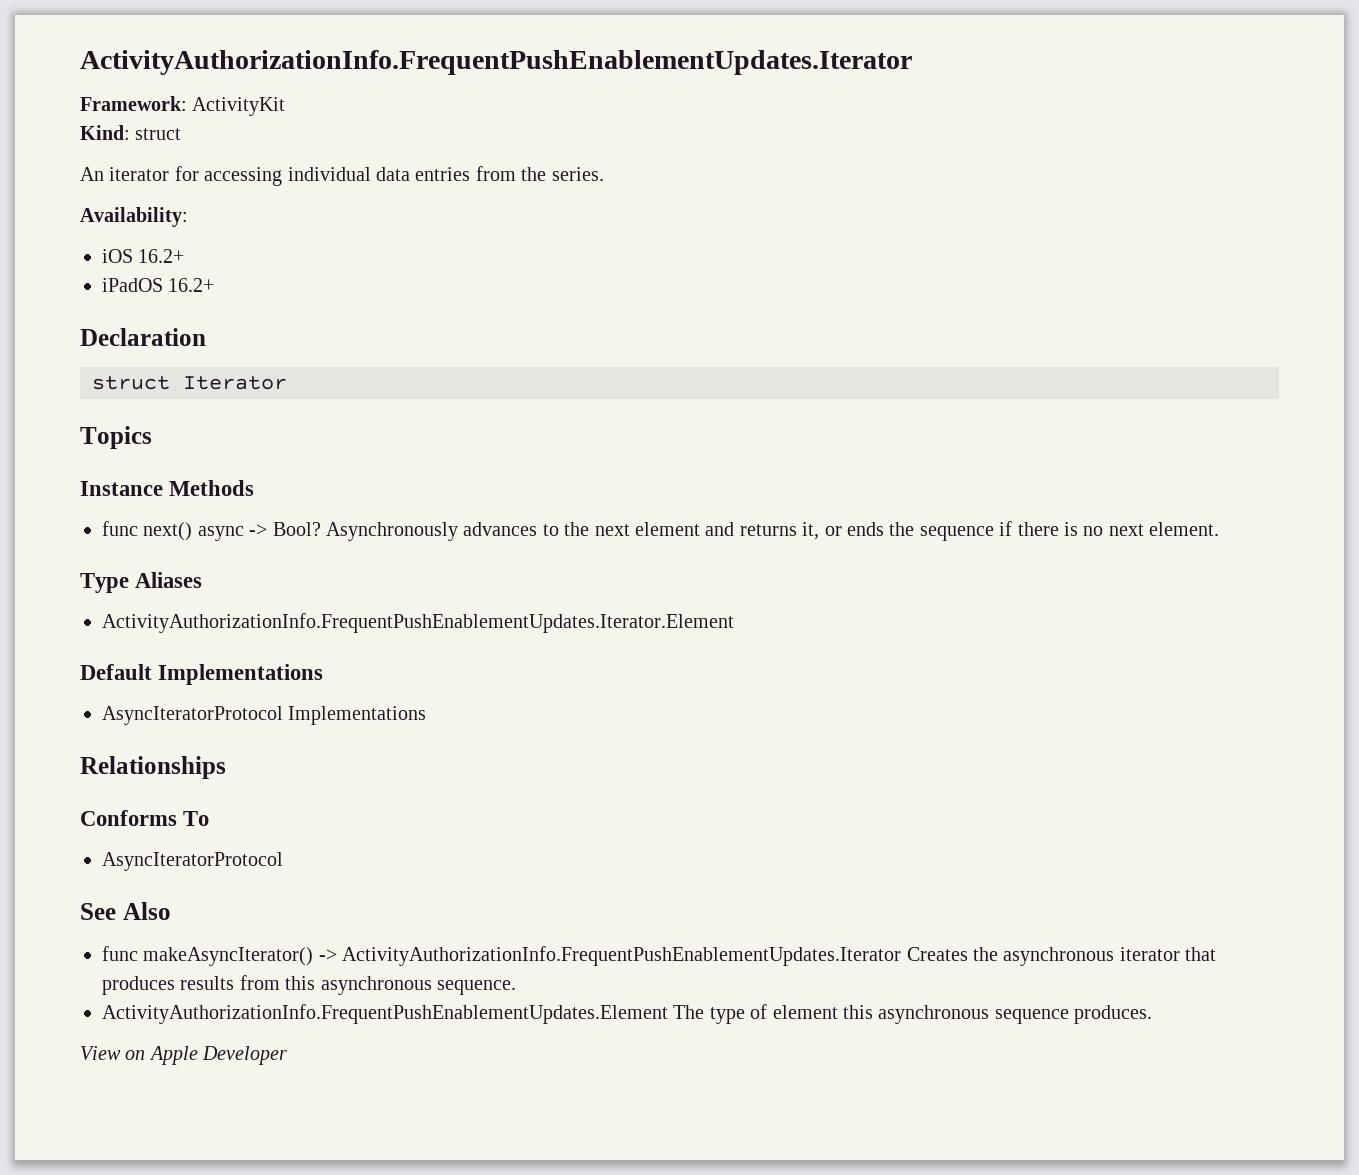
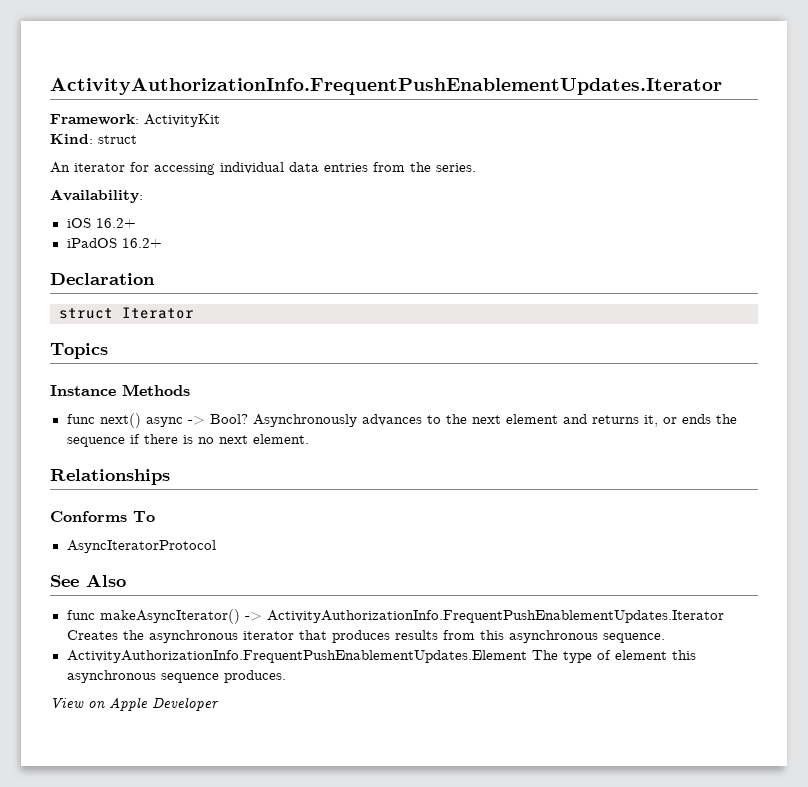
- Type Aliases
- ActivityAuthorizationInfo.FrequentPushEnablementUpdates.Iterator.Element
- Default Implementations
- AsyncIteratorProtocol Implementations

